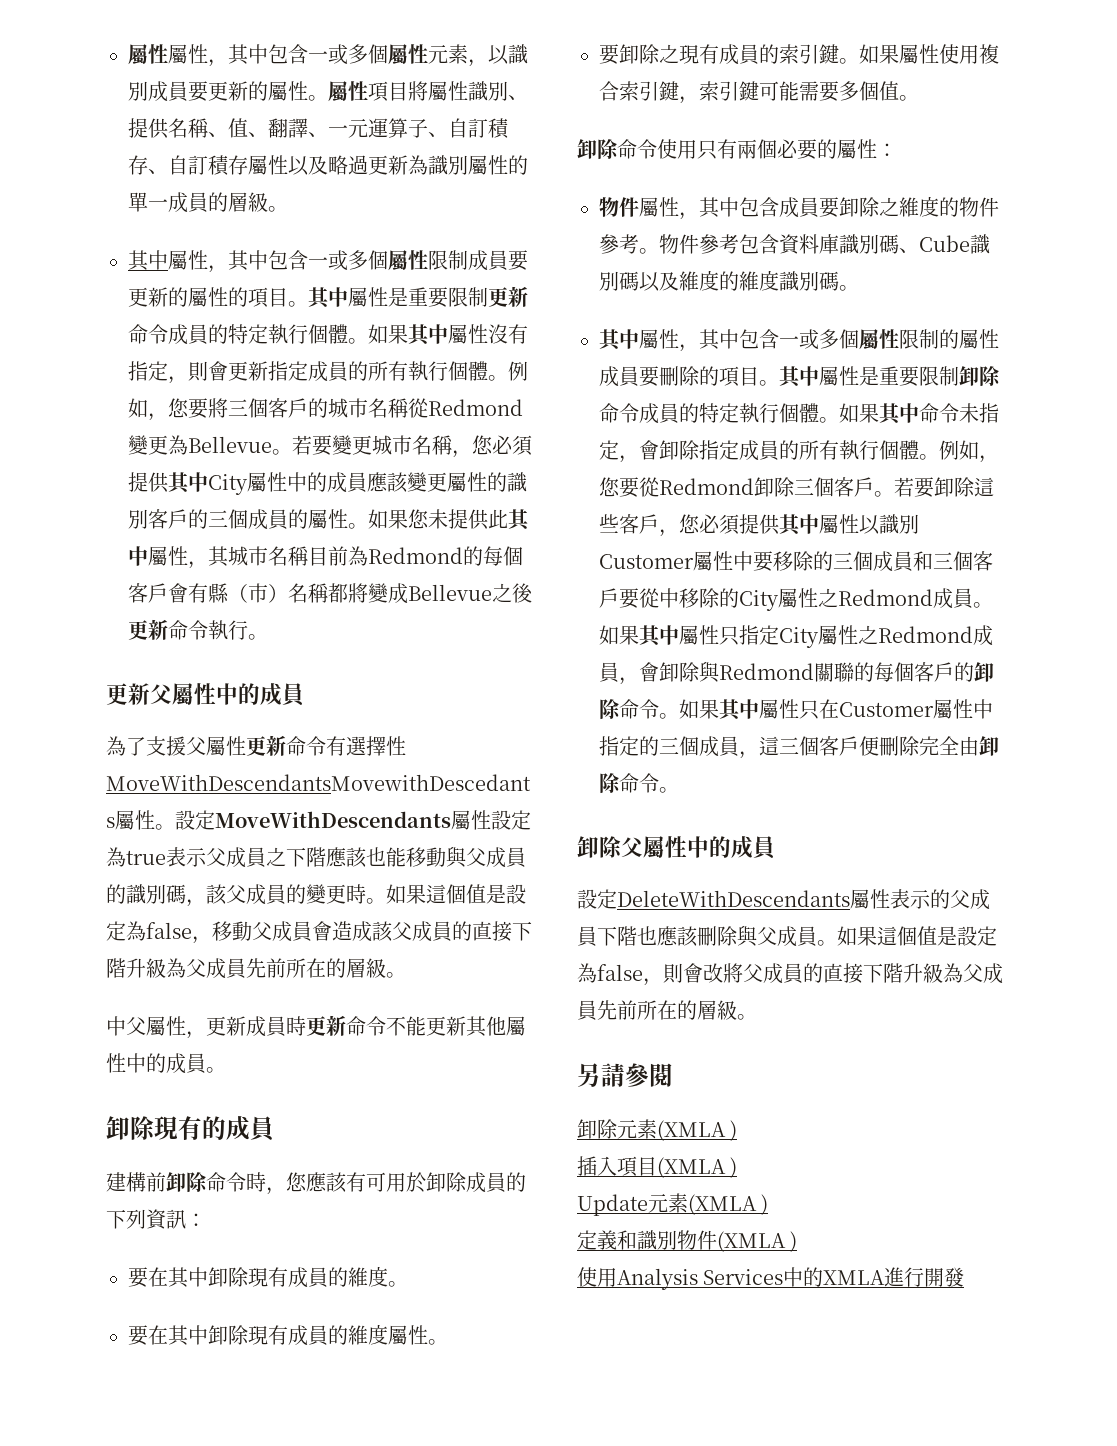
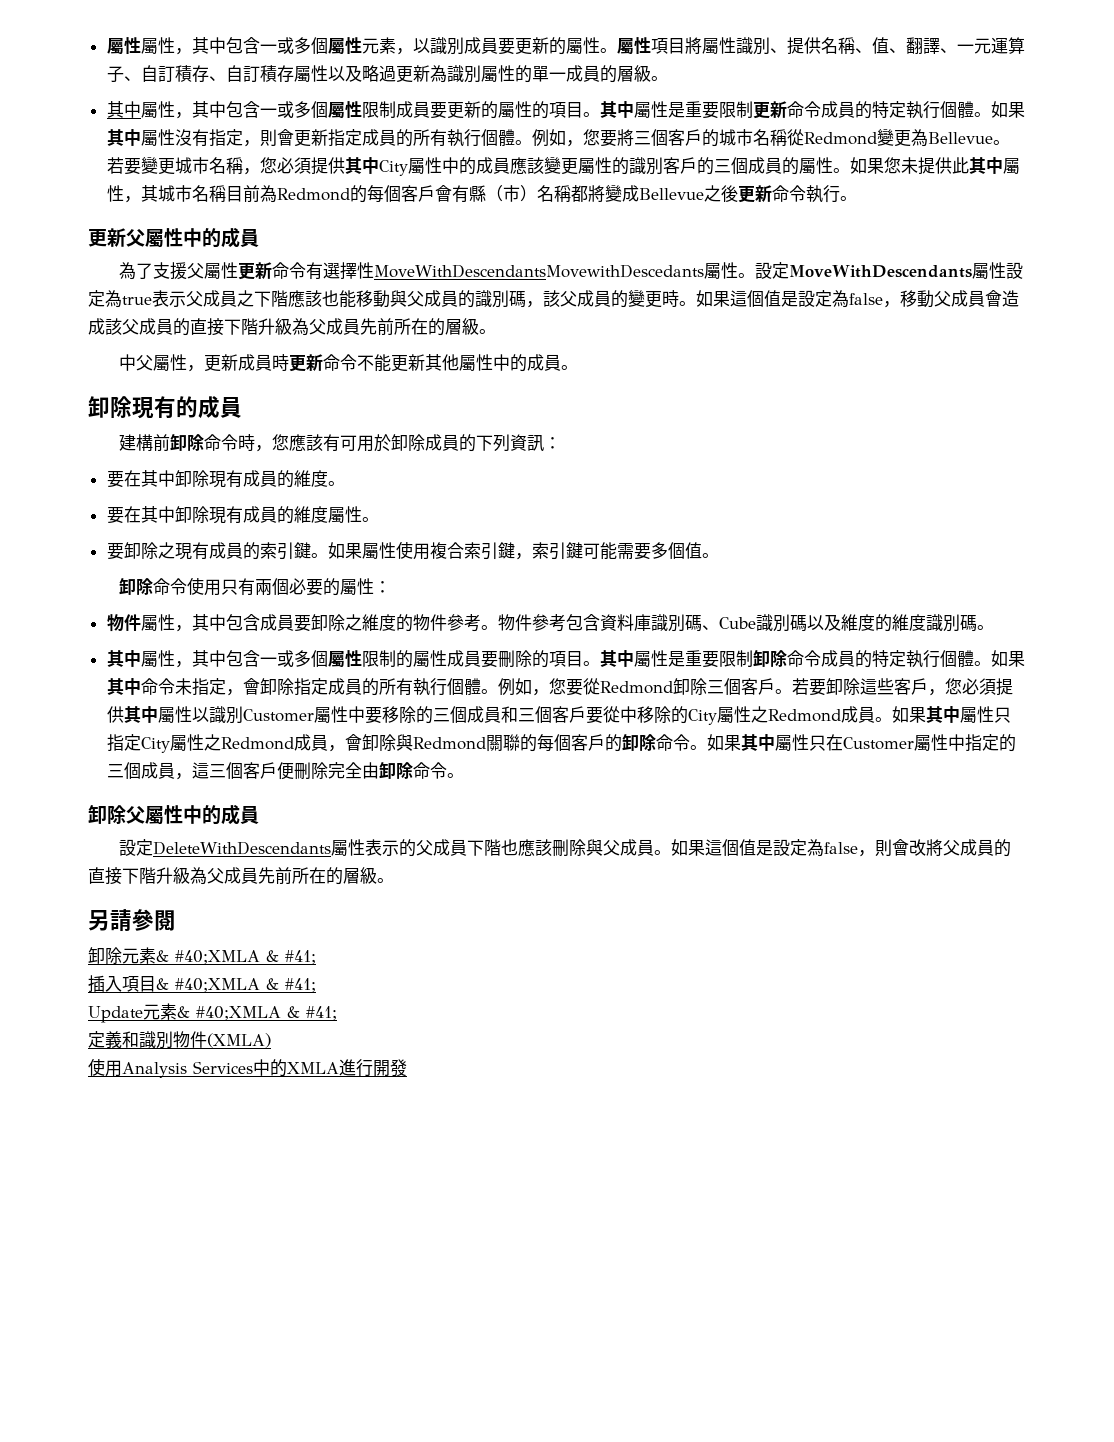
- 卸除元素(XMLA )
- 插入項目(XMLA )
- Update元素(XMLA )
+ 卸除元素& #40;XMLA & #41;
+ 插入項目& #40;XMLA & #41;
+ Update元素& #40;XMLA & #41;
- 定義和識別物件(XMLA )
+ 定義和識別物件(XMLA)

